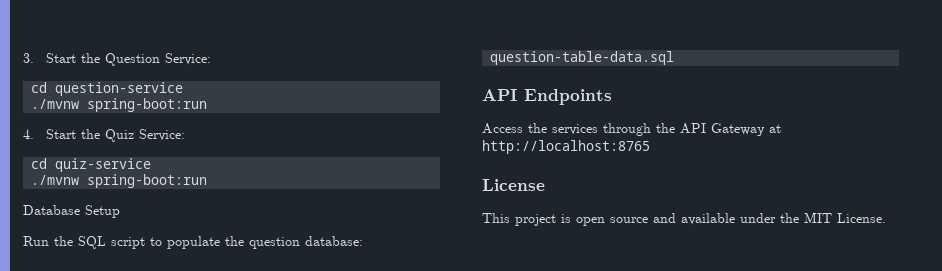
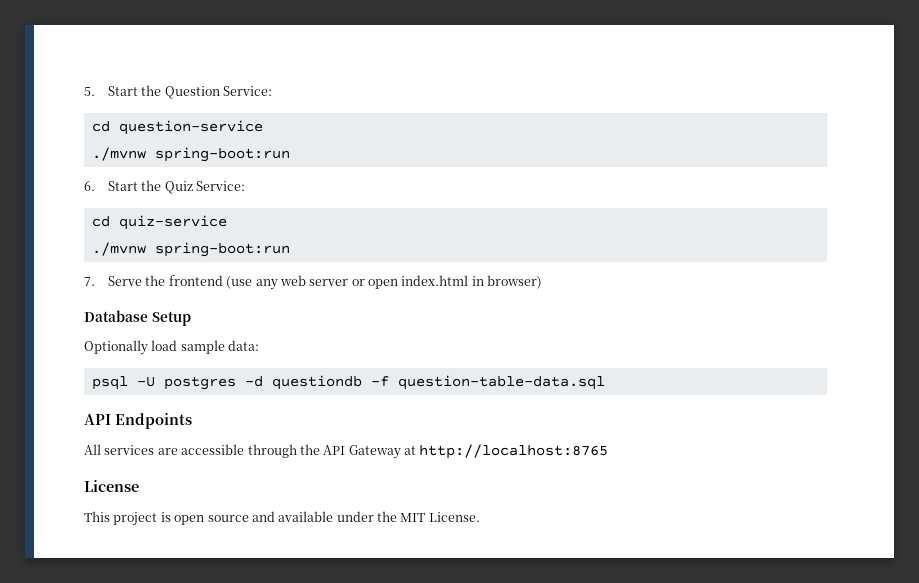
- 3. Start the Question Service:
+ 5. Start the Question Service:
- 4. Start the Quiz Service:
+ 6. Start the Quiz Service:
+ 7. Serve the frontend (use any web server or open index.html in browser)
  Database Setup
- Run the SQL script to populate the question database:
- question-table-data.sql
+ Optionally load sample data:
+ psql -U postgres -d questiondb -f question-table-data.sql
- Access the services through the API Gateway at http://localhost:8765
+ All services are accessible through the API Gateway at http://localhost:8765

